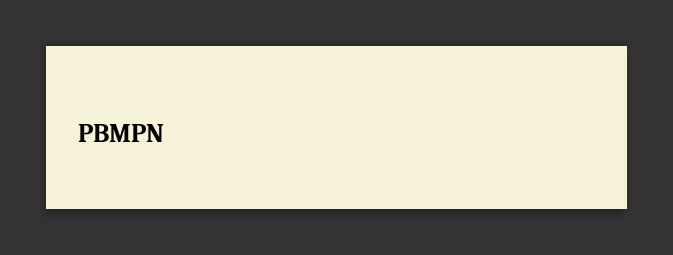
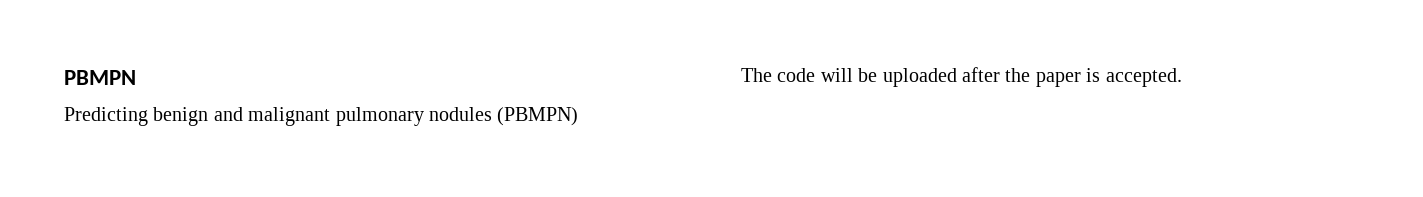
+ Predicting benign and malignant pulmonary nodules (PBMPN)
+ The code will be uploaded after the paper is accepted.

